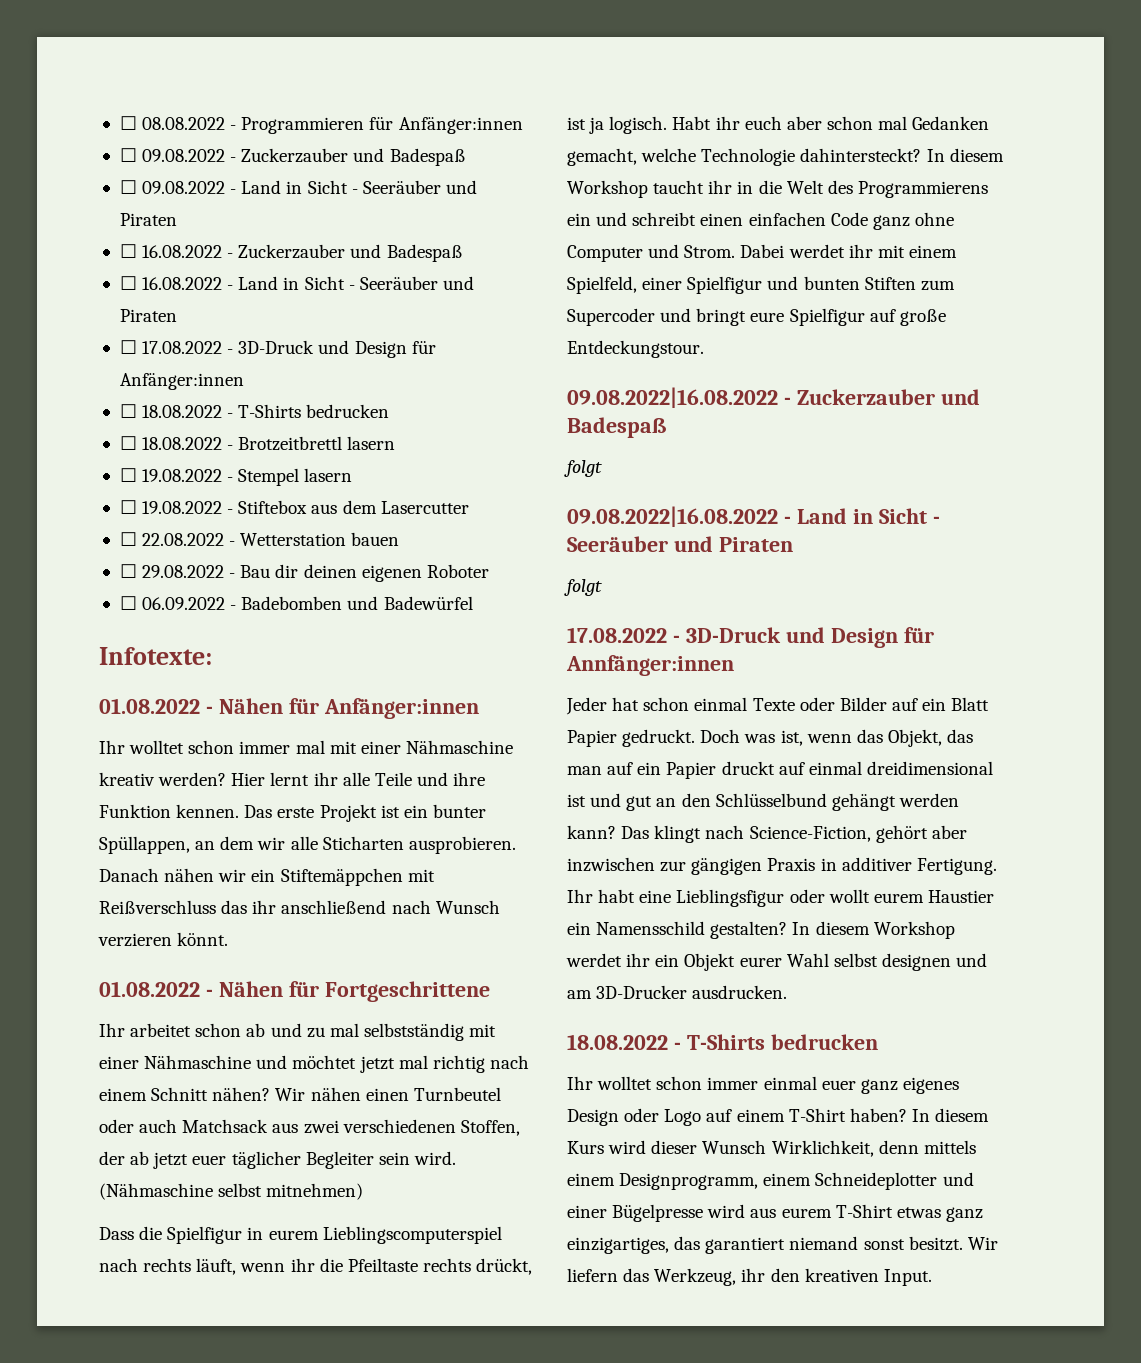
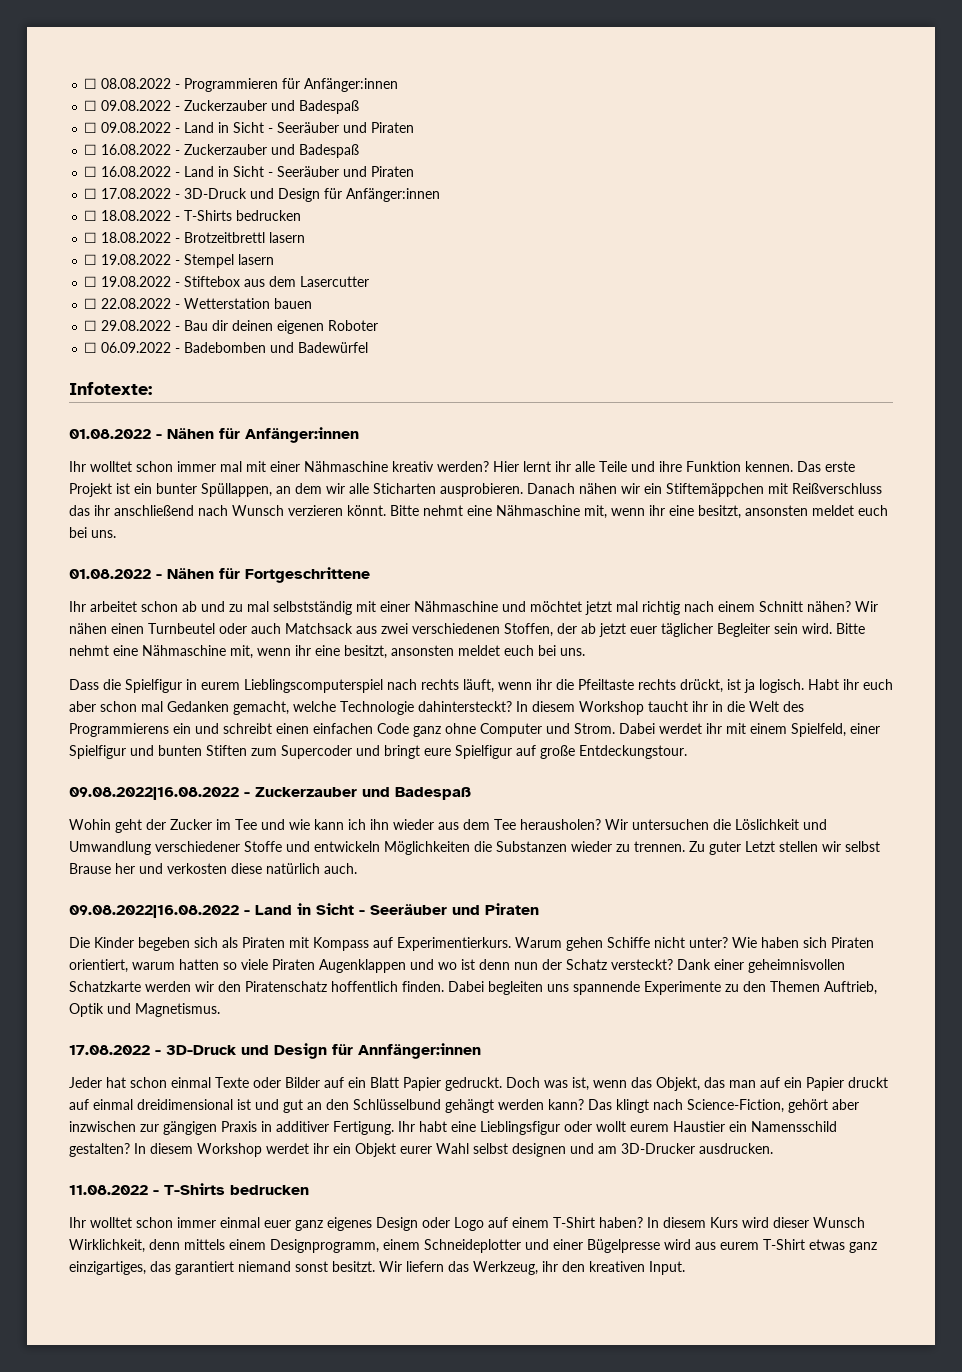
- Danach nähen wir ein Stiftemäppchen mit Reißverschluss das ihr anschließend nach Wunsch verzieren könnt.
+ Danach nähen wir ein Stiftemäppchen mit Reißverschluss das ihr anschließend nach Wunsch verzieren könnt. Bitte nehmt eine Nähmaschine mit, wenn ihr eine besitzt, ansonsten meldet euch bei uns.
- Wir nähen einen Turnbeutel oder auch Matchsack aus zwei verschiedenen Stoffen, der ab jetzt euer täglicher Begleiter sein wird. (Nähmaschine selbst mitnehmen)
+ Wir nähen einen Turnbeutel oder auch Matchsack aus zwei verschiedenen Stoffen, der ab jetzt euer täglicher Begleiter sein wird. Bitte nehmt eine Nähmaschine mit, wenn ihr eine besitzt, ansonsten meldet euch bei uns.
  09.08.2022|16.08.2022 - Zuckerzauber und Badespaß
- folgt
+ Wohin geht der Zucker im Tee und wie kann ich ihn wieder aus dem Tee herausholen? Wir untersuchen die Löslichkeit und Umwandlung verschiedener Stoffe und entwickeln Möglichkeiten die Substanzen wieder zu trennen. Zu guter Letzt stellen wir selbst Brause her und verkosten diese natürlich auch.
  09.08.2022|16.08.2022 - Land in Sicht - Seeräuber und Piraten
- folgt
+ Die Kinder begeben sich als Piraten mit Kompass auf Experimentierkurs. Warum gehen Schiffe nicht unter? Wie haben sich Piraten orientiert, warum hatten so viele Piraten Augenklappen und wo ist denn nun der Schatz versteckt? Dank einer geheimnisvollen Schatzkarte werden wir den Piratenschatz hoffentlich finden. Dabei begleiten uns spannende Experimente zu den Themen Auftrieb, Optik und Magnetismus.
  In diesem Workshop werdet ihr ein Objekt eurer Wahl selbst designen und am 3D-Drucker ausdrucken.
- 18.08.2022 - T-Shirts bedrucken
+ 11.08.2022 - T-Shirts bedrucken

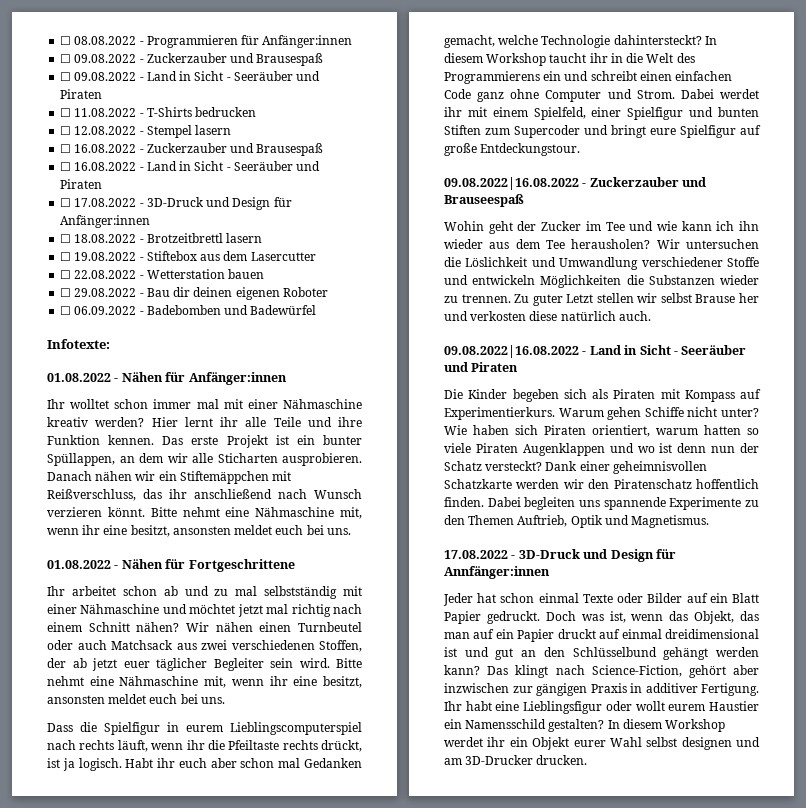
- ☐ 09.08.2022 - Zuckerzauber und Badespaß
+ ☐ 09.08.2022 - Zuckerzauber und Brausespaß
+ ☐ 11.08.2022 - T-Shirts bedrucken
+ ☐ 12.08.2022 - Stempel lasern
- ☐ 16.08.2022 - Zuckerzauber und Badespaß
+ ☐ 16.08.2022 - Zuckerzauber und Brausespaß
- ☐ 18.08.2022 - T-Shirts bedrucken
- ☐ 19.08.2022 - Stempel lasern
- Danach nähen wir ein Stiftemäppchen mit Reißverschluss das ihr anschließend nach Wunsch verzieren könnt.
+ Danach nähen wir ein Stiftemäppchen mit Reißverschluss, das ihr anschließend nach Wunsch verzieren könnt.
- 09.08.2022|16.08.2022 - Zuckerzauber und Badespaß
+ 09.08.2022|16.08.2022 - Zuckerzauber und Brauseespaß
- In diesem Workshop werdet ihr ein Objekt eurer Wahl selbst designen und am 3D-Drucker ausdrucken.
- 11.08.2022 - T-Shirts bedrucken
- Ihr wolltet schon immer einmal euer ganz eigenes Design oder Logo auf einem T-Shirt haben? In diesem Kurs wird dieser Wunsch Wirklichkeit, denn mittels einem Designprogramm, einem Schneideplotter und einer Bügelpresse wird aus eurem T-Shirt etwas ganz einzigartiges, das garantiert niemand sonst besitzt. Wir liefern das Werkzeug, ihr den kreativen Input.
+ In diesem Workshop werdet ihr ein Objekt eurer Wahl selbst designen und am 3D-Drucker drucken.

